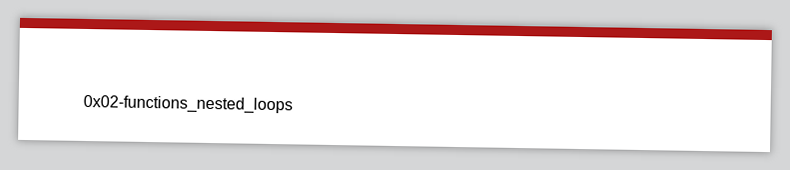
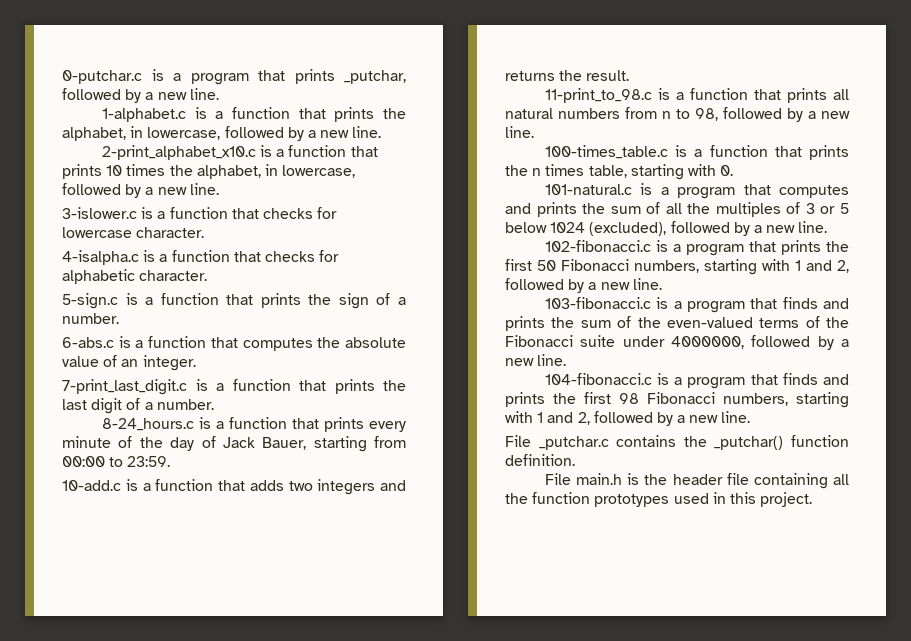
- 0x02-functions_nested_loops
+ 0-putchar.c is a program that prints _putchar, followed by a new line.
+ 1-alphabet.c is a function that prints the alphabet, in lowercase, followed by a new line.
+ 2-print_alphabet_x10.c is a function that prints 10 times the alphabet, in lowercase, followed by a new line.
+ 3-islower.c is a function that checks for lowercase character.
+ 4-isalpha.c is a function that checks for alphabetic character.
+ 5-sign.c is a function that prints the sign of a number.
+ 6-abs.c is a function that computes the absolute value of an integer.
+ 7-print_last_digit.c is a function that prints the last digit of a number.
+ 8-24_hours.c is a function that prints every minute of the day of Jack Bauer, starting from 00:00 to 23:59.
+ 10-add.c is a function that adds two integers and returns the result.
+ 11-print_to_98.c is a function that prints all natural numbers from n to 98, followed by a new line.
+ 100-times_table.c is a function that prints the n times table, starting with 0.
+ 101-natural.c is a program that computes and prints the sum of all the multiples of 3 or 5 below 1024 (excluded), followed by a new line.
+ 102-fibonacci.c is a program that prints the first 50 Fibonacci numbers, starting with 1 and 2, followed by a new line.
+ 103-fibonacci.c is a program that finds and prints the sum of the even-valued terms of the Fibonacci suite under 4000000, followed by a new line.
+ 104-fibonacci.c is a program that finds and prints the first 98 Fibonacci numbers, starting with 1 and 2, followed by a new line.
+ File _putchar.c contains the _putchar() function definition.
+ File main.h is the header file containing all the function prototypes used in this project.

